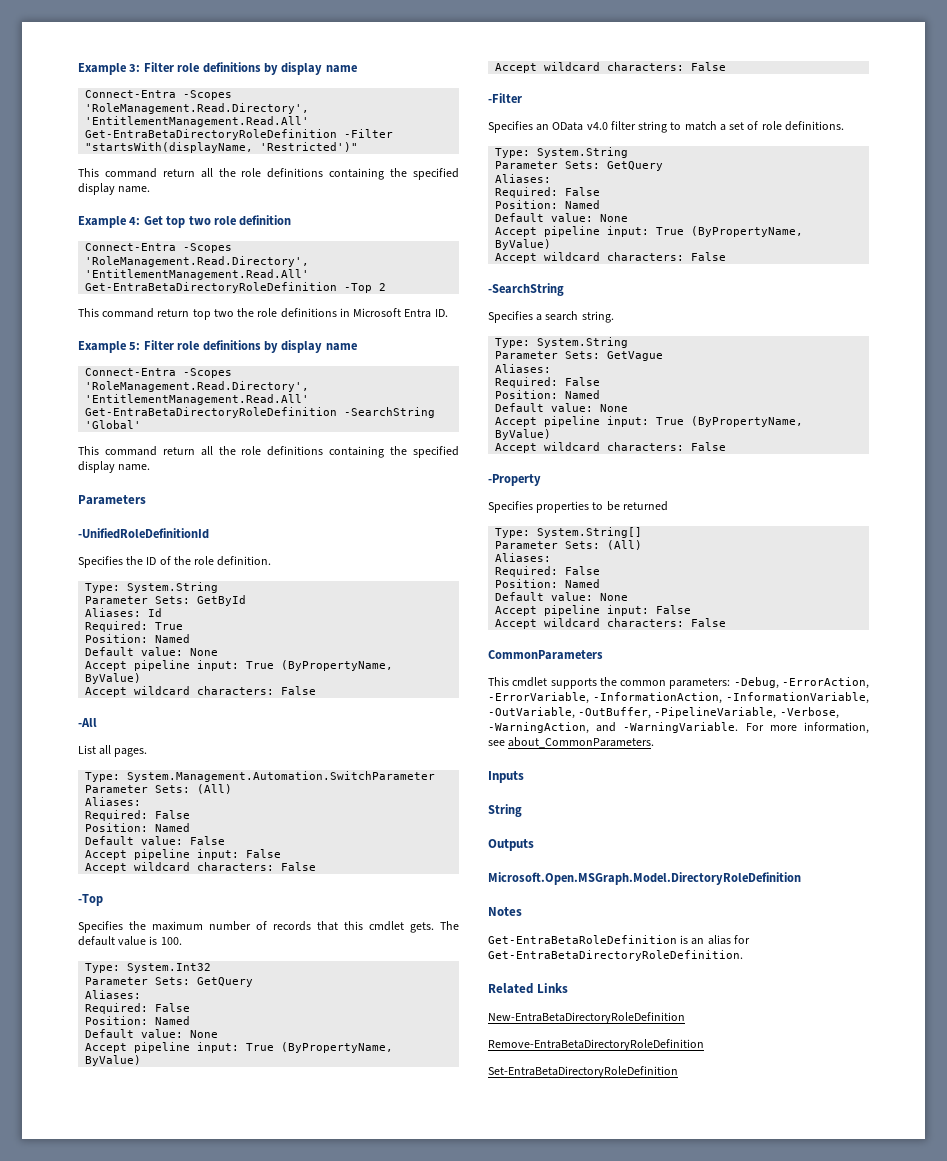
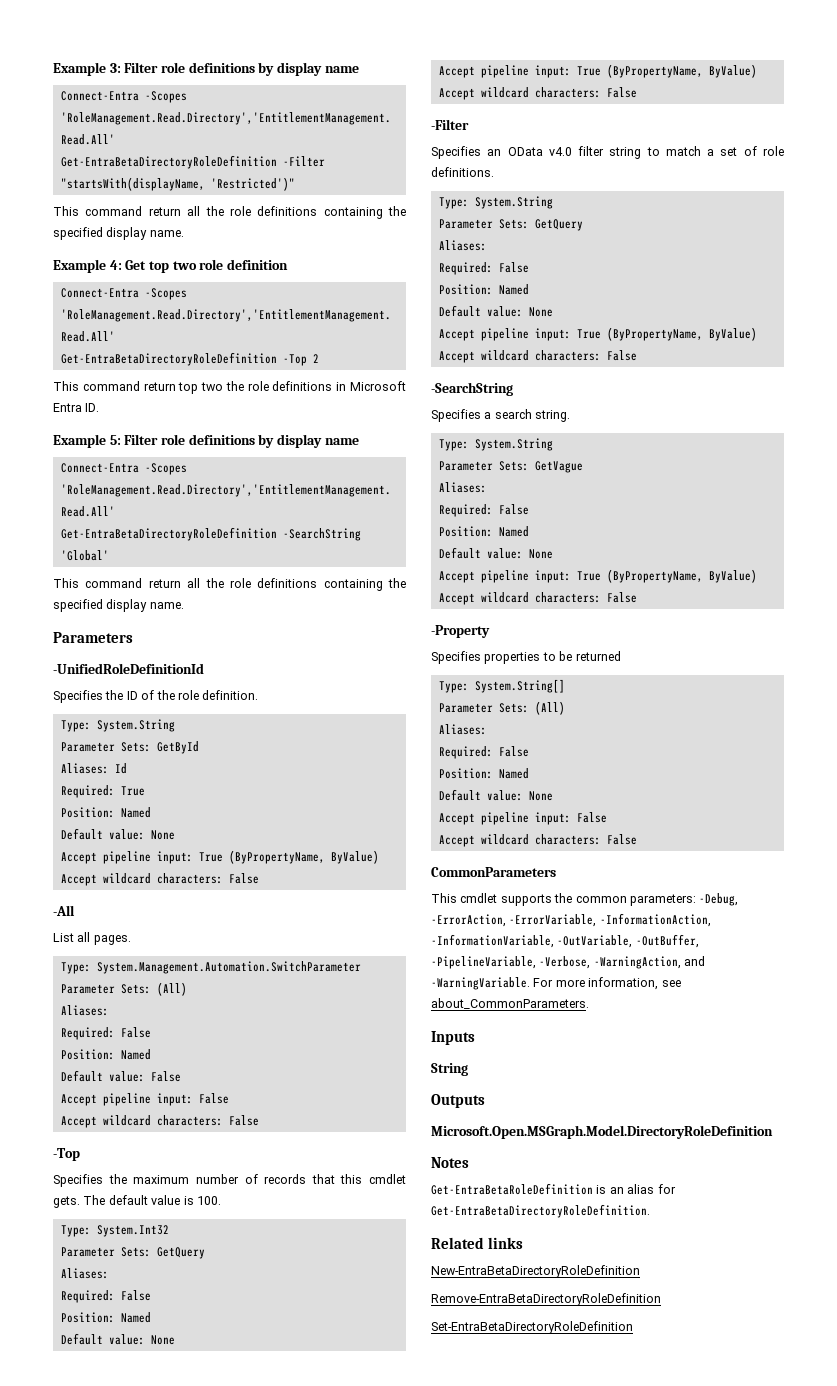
- Related Links
+ Related links

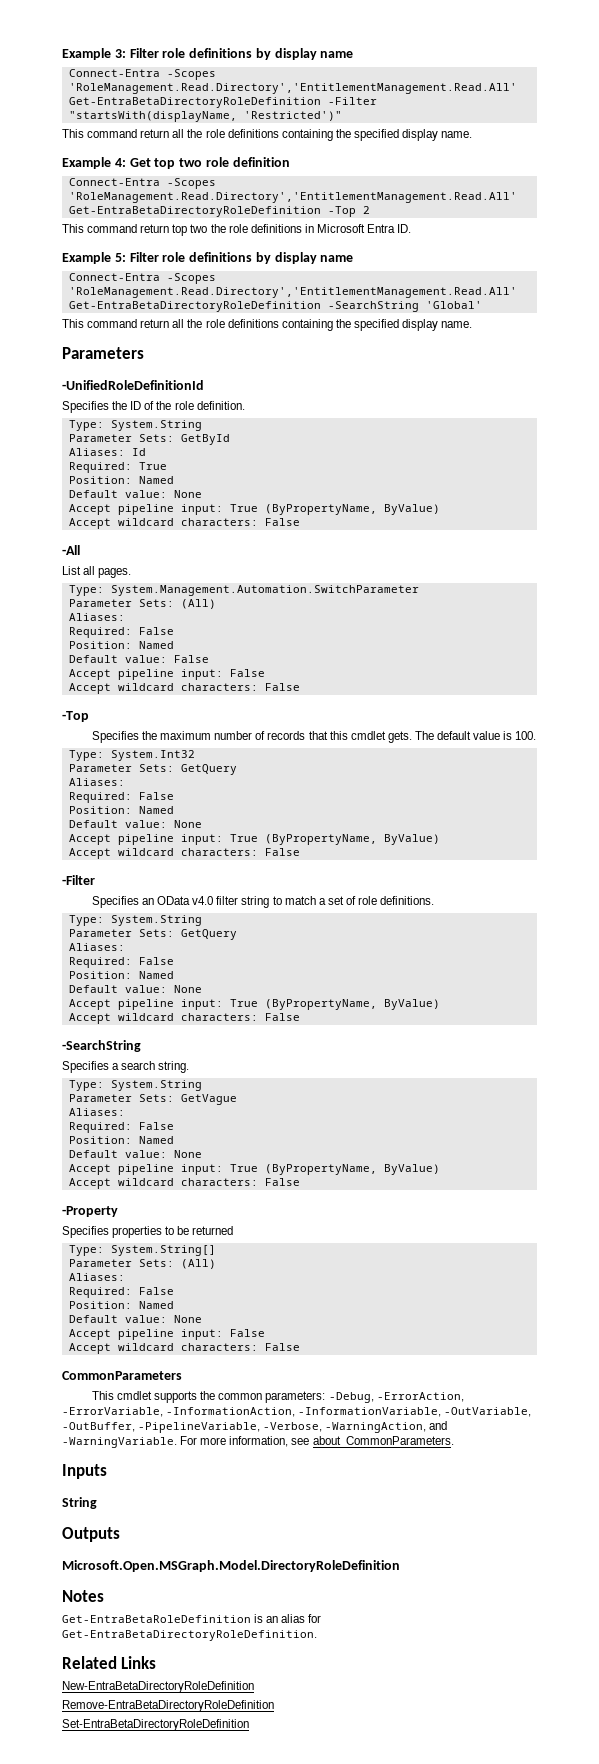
- Related links
+ Related Links

